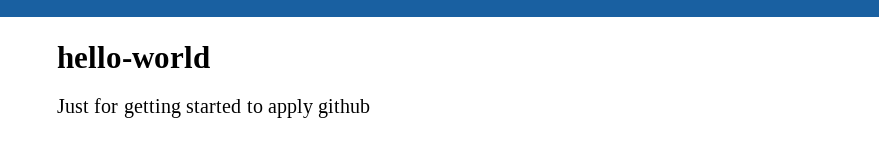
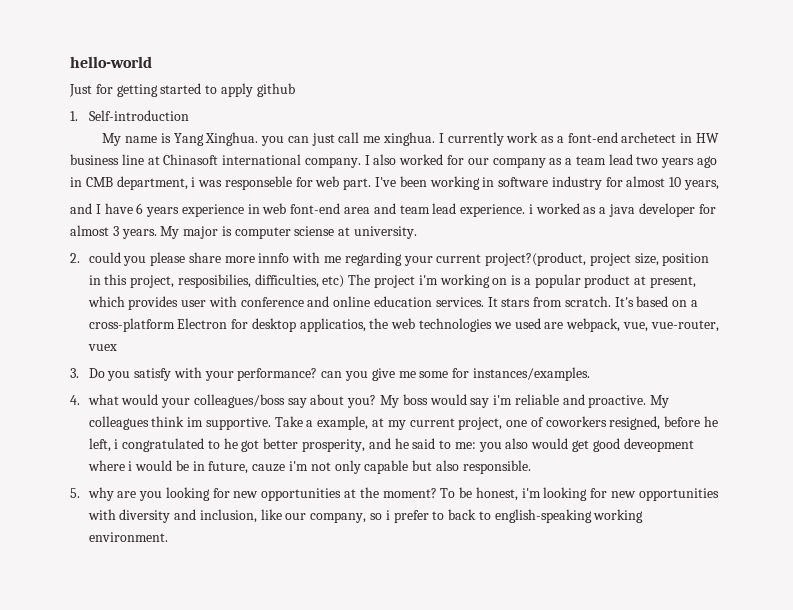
+ 1. Self-introduction
+ My name is Yang Xinghua. you can just call me xinghua. I currently work as a font-end archetect in HW business line at Chinasoft international company. I also worked for our company as a team lead two years ago in CMB department, i was responseble for web part. I've been working in software industry for almost 10 years,
+ and I have 6 years experience in web font-end area and team lead experience. i worked as a java developer for almost 3 years. My major is computer sciense at university.
+ 2. could you please share more innfo with me regarding your current project?(product, project size, position in this project, resposibilies, difficulties, etc) The project i'm working on is a popular product at present, which provides user with conference and online education services. It stars from scratch. It's based on a cross-platform Electron for desktop applicatios, the web technologies we used are webpack, vue, vue-router, vuex
+ 3. Do you satisfy with your performance? can you give me some for instances/examples.
+ 4. what would your colleagues/boss say about you? My boss would say i'm reliable and proactive. My colleagues think im supportive. Take a example, at my current project, one of coworkers resigned, before he left, i congratulated to he got better prosperity, and he said to me: you also would get good deveopment where i would be in future, cauze i'm not only capable but also responsible.
+ 5. why are you looking for new opportunities at the moment? To be honest, i'm looking for new opportunities with diversity and inclusion, like our company, so i prefer to back to english-speaking working environment.

